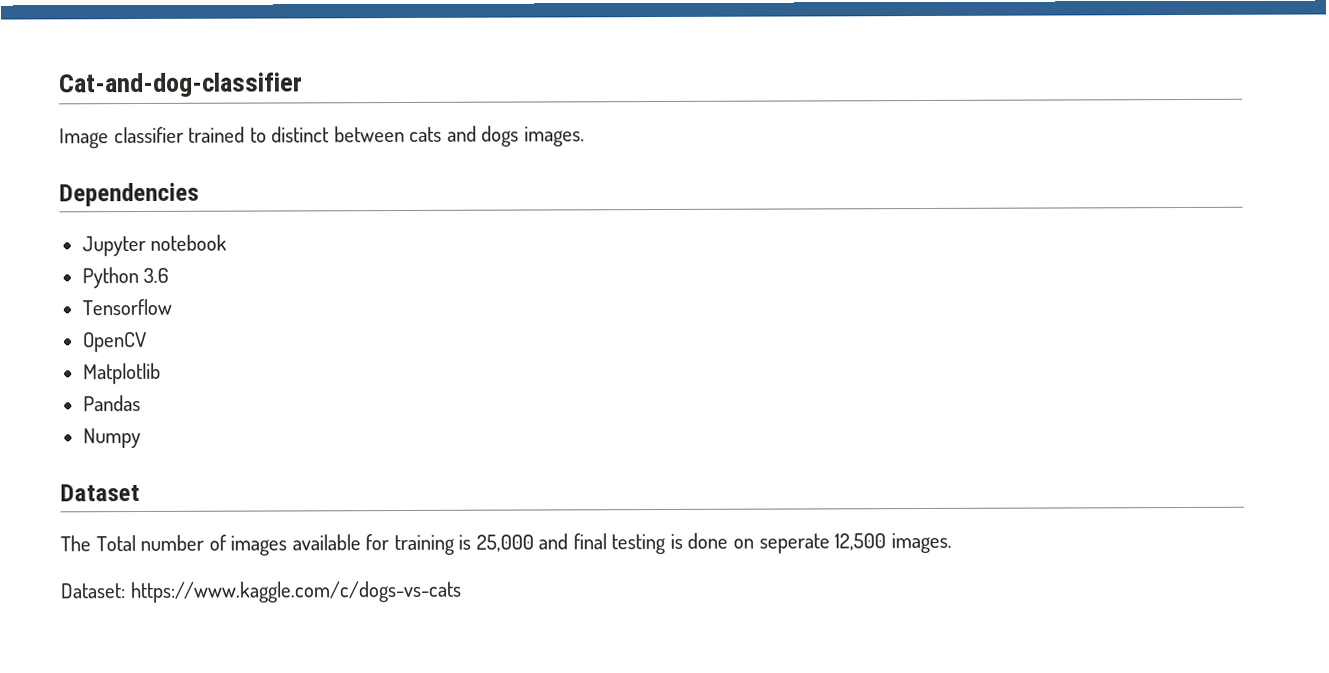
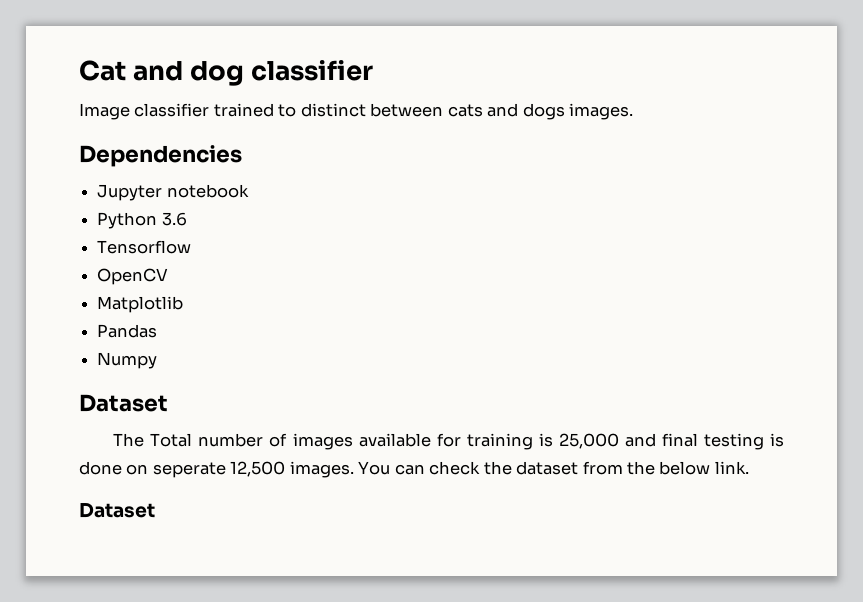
- Cat-and-dog-classifier
+ Cat and dog classifier
- The Total number of images available for training is 25,000 and final testing is done on seperate 12,500 images.
- Dataset: https://www.kaggle.com/c/dogs-vs-cats
+ The Total number of images available for training is 25,000 and final testing is done on seperate 12,500 images. You can check the dataset from the below link.
+ Dataset

